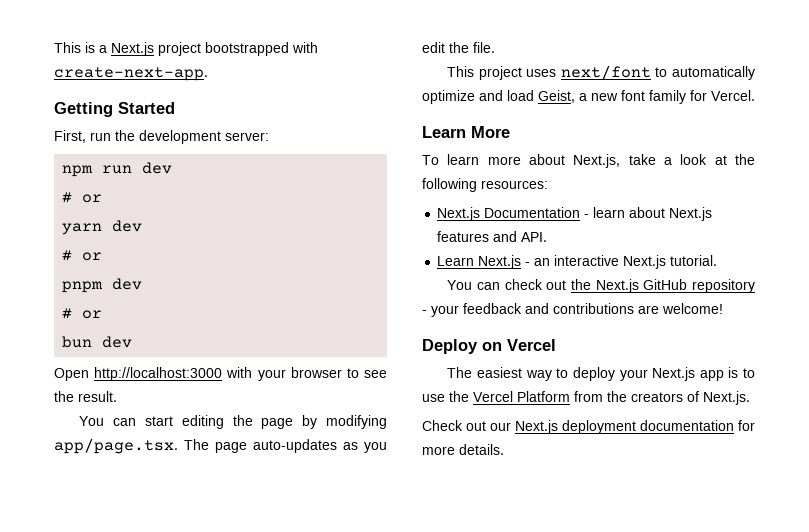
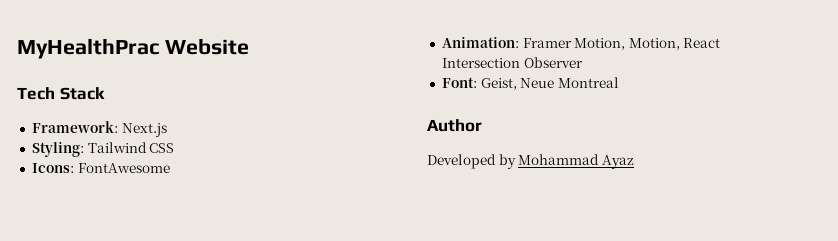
- This is a Next.js project bootstrapped with create-next-app.
- Getting Started
- First, run the development server:
- npm run dev
- # or
- yarn dev
- # or
- pnpm dev
- # or
- bun dev
- Open http://localhost:3000 with your browser to see the result.
- You can start editing the page by modifying app/page.tsx. The page auto-updates as you edit the file.
- This project uses next/font to automatically optimize and load Geist, a new font family for Vercel.
- Learn More
- To learn more about Next.js, take a look at the following resources:
- Next.js Documentation - learn about Next.js features and API.
- Learn Next.js - an interactive Next.js tutorial.
- You can check out the Next.js GitHub repository - your feedback and contributions are welcome!
- Deploy on Vercel
- The easiest way to deploy your Next.js app is to use the Vercel Platform from the creators of Next.js.
- Check out our Next.js deployment documentation for more details.
+ MyHealthPrac Website
+ Tech Stack
+ Framework: Next.js
+ Styling: Tailwind CSS
+ Icons: FontAwesome
+ Animation: Framer Motion, Motion, React Intersection Observer
+ Font: Geist, Neue Montreal
+ Author
+ Developed by Mohammad Ayaz

